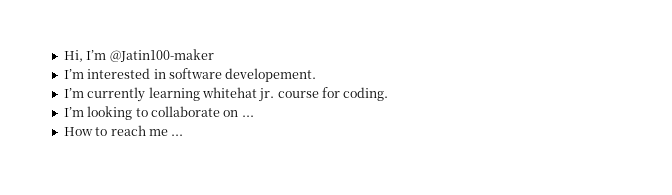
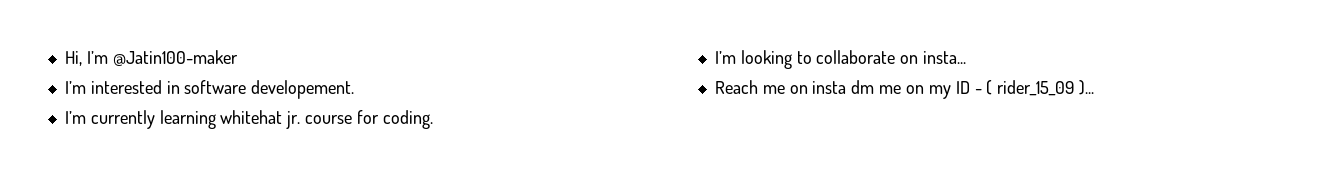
- I’m looking to collaborate on ...
- How to reach me ...
+ I’m looking to collaborate on insta...
+ Reach me on insta dm me on my ID - ( rider_15_09 )...

